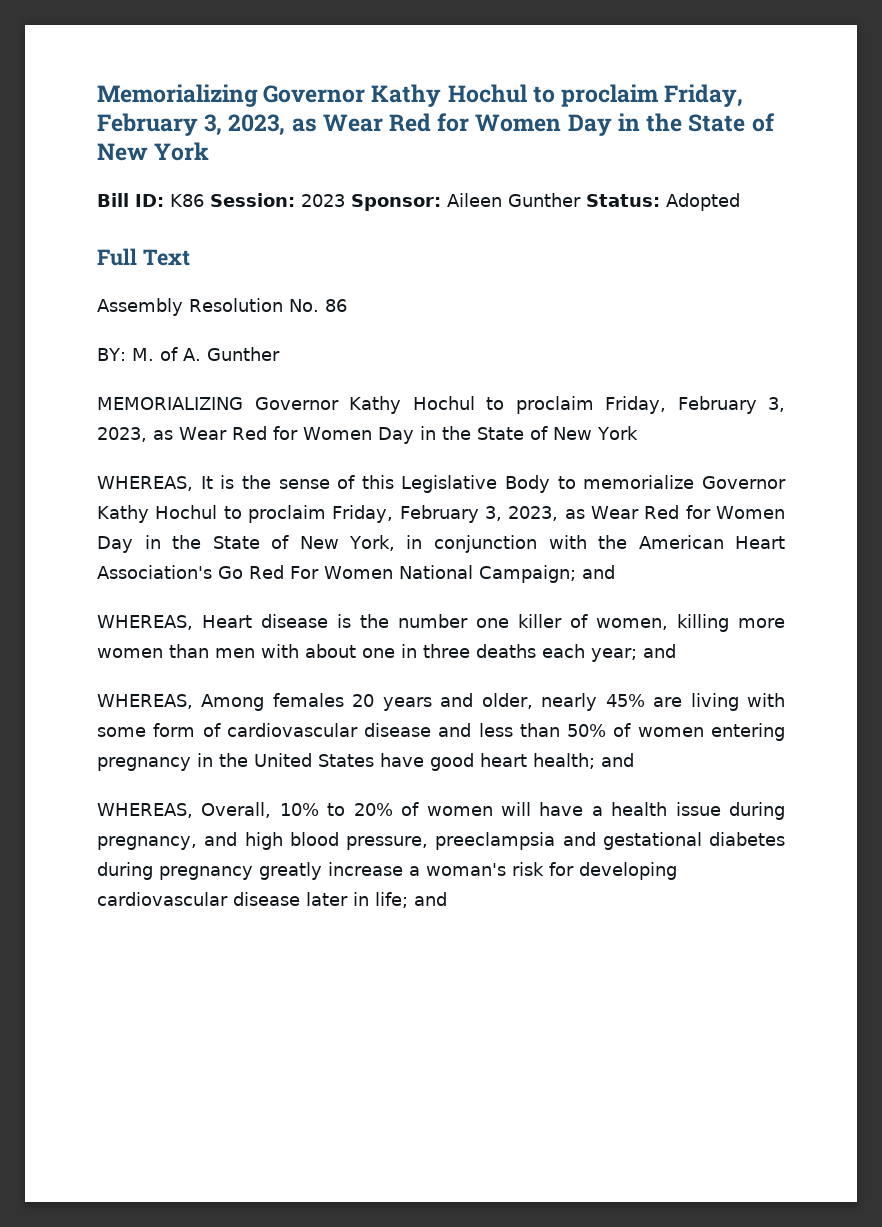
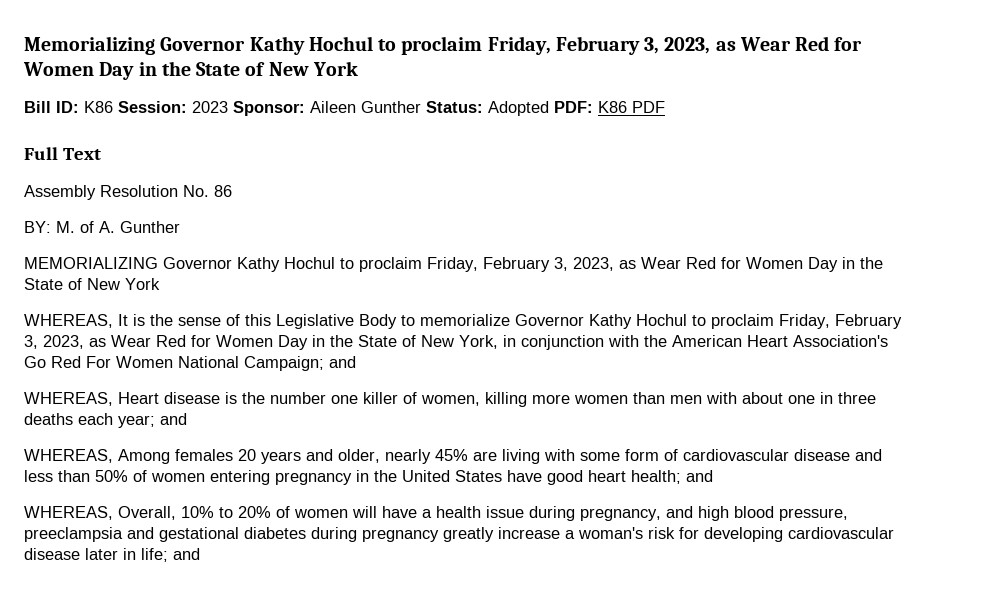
- Bill ID: K86 Session: 2023 Sponsor: Aileen Gunther Status: Adopted
+ Bill ID: K86 Session: 2023 Sponsor: Aileen Gunther Status: Adopted PDF: K86 PDF

